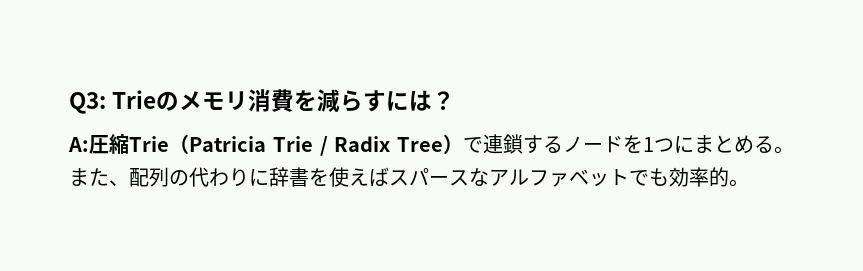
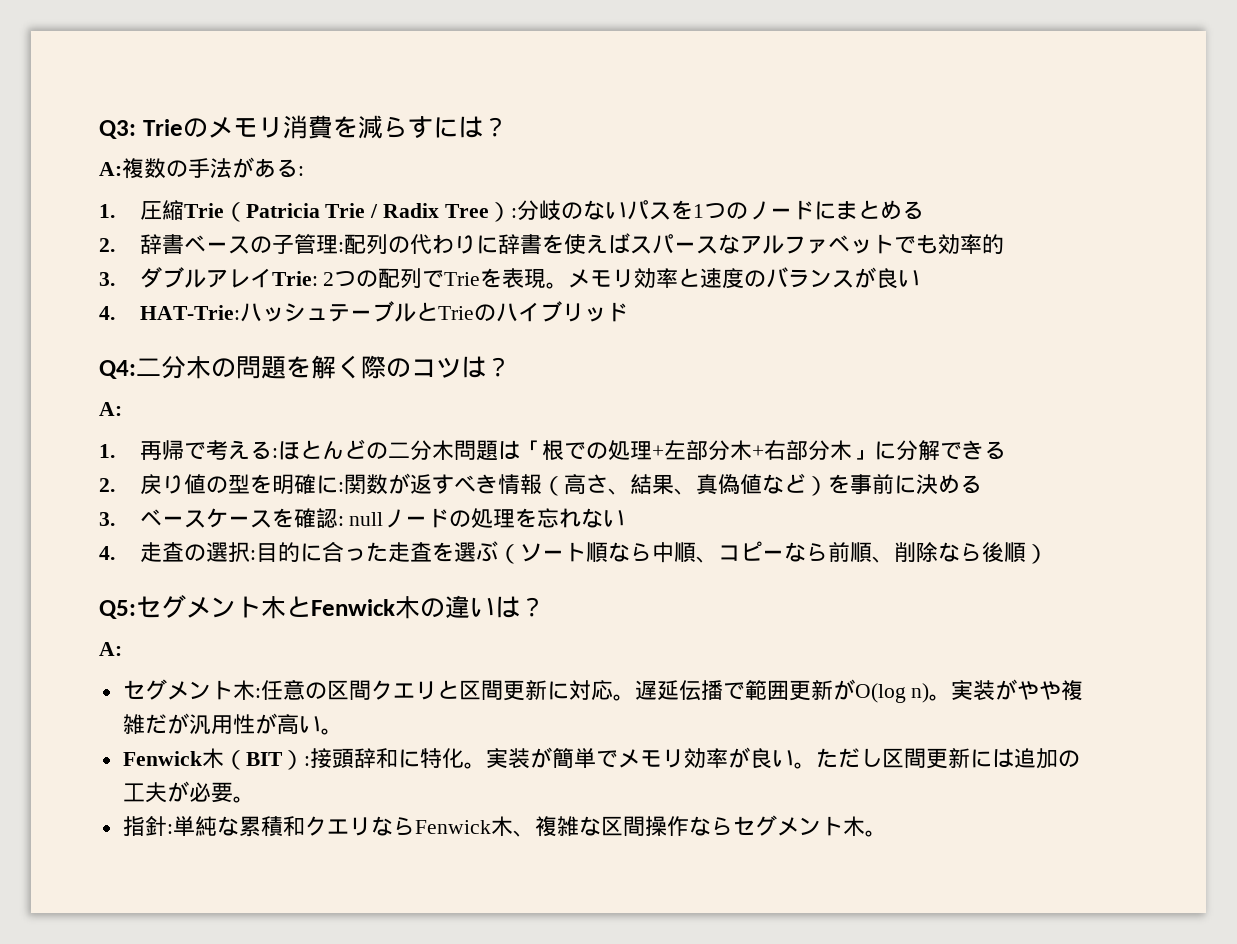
- A:圧縮Trie（Patricia Trie / Radix Tree）で連鎖するノードを1つにまとめる。また、配列の代わりに辞書を使えばスパースなアルファベットでも効率的。
+ A:複数の手法がある:
+ 1.圧縮Trie（Patricia Trie / Radix Tree）:分岐のないパスを1つのノードにまとめる
+ 2.辞書ベースの子管理:配列の代わりに辞書を使えばスパースなアルファベットでも効率的
+ 3.ダブルアレイTrie: 2つの配列でTrieを表現。メモリ効率と速度のバランスが良い
+ 4. HAT-Trie:ハッシュテーブルとTrieのハイブリッド
+ Q4:二分木の問題を解く際のコツは？
+ A:
+ 1.再帰で考える:ほとんどの二分木問題は「根での処理+左部分木+右部分木」に分解できる
+ 2.戻り値の型を明確に:関数が返すべき情報（高さ、結果、真偽値など）を事前に決める
+ 3.ベースケースを確認: nullノードの処理を忘れない
+ 4.走査の選択:目的に合った走査を選ぶ（ソート順なら中順、コピーなら前順、削除なら後順）
+ Q5:セグメント木とFenwick木の違いは？
+ A:
+ セグメント木:任意の区間クエリと区間更新に対応。遅延伝播で範囲更新がO(log n)。実装がやや複雑だが汎用性が高い。
+ Fenwick木（BIT）:接頭辞和に特化。実装が簡単でメモリ効率が良い。ただし区間更新には追加の工夫が必要。
+ 指針:単純な累積和クエリならFenwick木、複雑な区間操作ならセグメント木。

